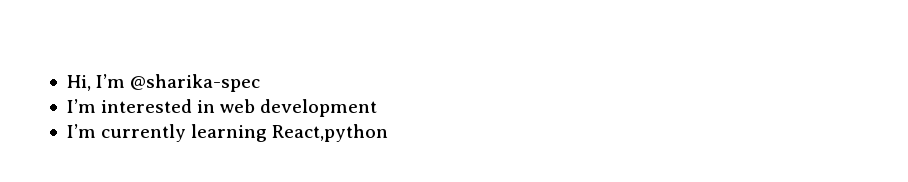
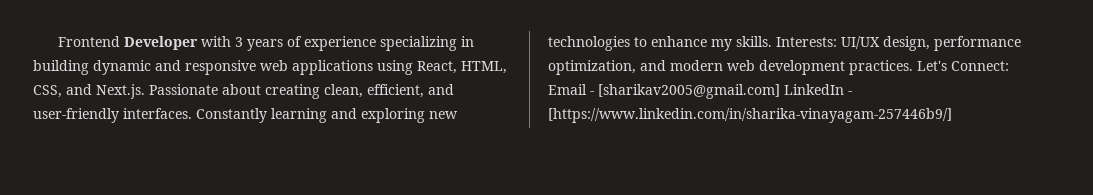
- Hi, I’m @sharika-spec
- I’m interested in web development
- I’m currently learning React,python
+ Frontend Developer with 3 years of experience specializing in building dynamic and responsive web applications using React, HTML, CSS, and Next.js. Passionate about creating clean, efficient, and user-friendly interfaces. Constantly learning and exploring new technologies to enhance my skills. Interests: UI/UX design, performance optimization, and modern web development practices. Let's Connect: Email - [sharikav2005@gmail.com] LinkedIn - [https://www.linkedin.com/in/sharika-vinayagam-257446b9/]

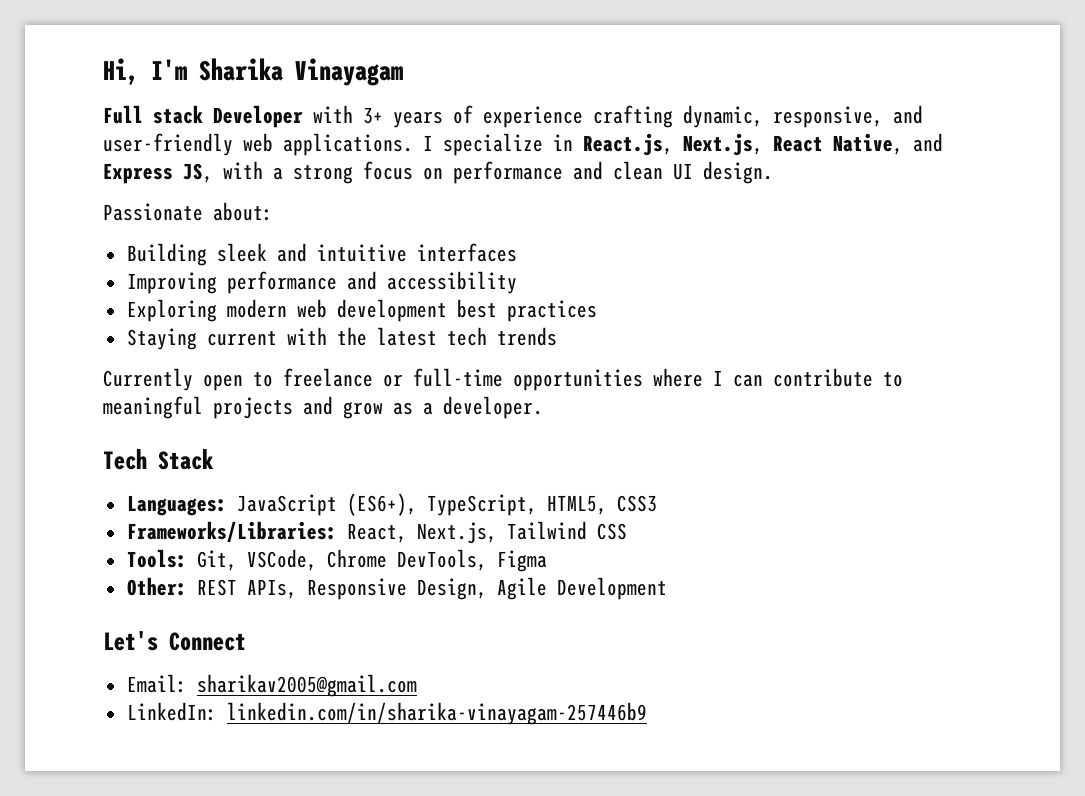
- Frontend Developer with 3 years of experience specializing in building dynamic and responsive web applications using React, HTML, CSS, and Next.js. Passionate about creating clean, efficient, and user-friendly interfaces. Constantly learning and exploring new technologies to enhance my skills. Interests: UI/UX design, performance optimization, and modern web development practices. Let's Connect: Email - [sharikav2005@gmail.com] LinkedIn - [https://www.linkedin.com/in/sharika-vinayagam-257446b9/]
+ Hi, I'm Sharika Vinayagam
+ Full stack Developer with 3+ years of experience crafting dynamic, responsive, and user-friendly web applications. I specialize in React.js, Next.js, React Native, and Express JS, with a strong focus on performance and clean UI design.
+ Passionate about:
+ Building sleek and intuitive interfaces
+ Improving performance and accessibility
+ Exploring modern web development best practices
+ Staying current with the latest tech trends
+ Currently open to freelance or full-time opportunities where I can contribute to meaningful projects and grow as a developer.
+ Tech Stack
+ Languages: JavaScript (ES6+), TypeScript, HTML5, CSS3
+ Frameworks/Libraries: React, Next.js, Tailwind CSS
+ Tools: Git, VSCode, Chrome DevTools, Figma
+ Other: REST APIs, Responsive Design, Agile Development
+ Let's Connect
+ Email: sharikav2005@gmail.com
+ LinkedIn: linkedin.com/in/sharika-vinayagam-257446b9

